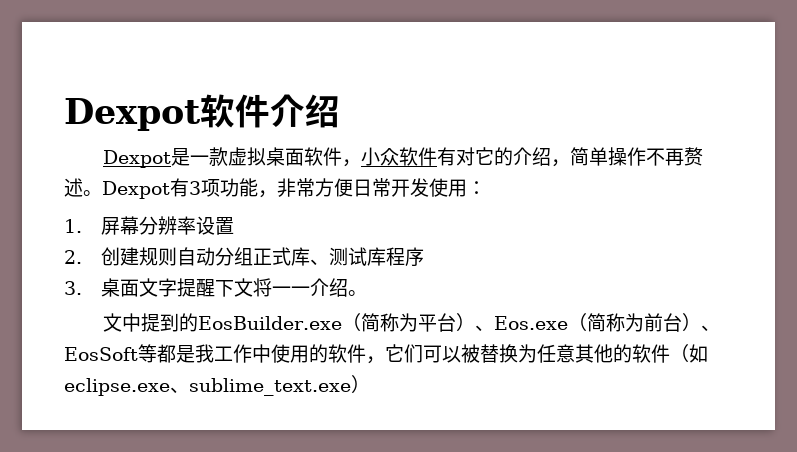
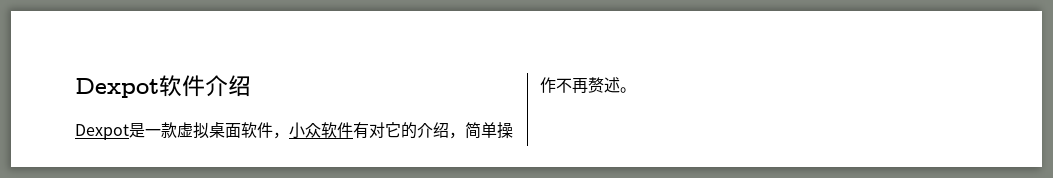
- Dexpot有3项功能，非常方便日常开发使用：
- 1.屏幕分辨率设置
- 2.创建规则自动分组正式库、测试库程序
- 3.桌面文字提醒下文将一一介绍。
- 文中提到的EosBuilder.exe（简称为平台）、Eos.exe（简称为前台）、EosSoft等都是我工作中使用的软件，它们可以被替换为任意其他的软件（如eclipse.exe、sublime_text.exe）

